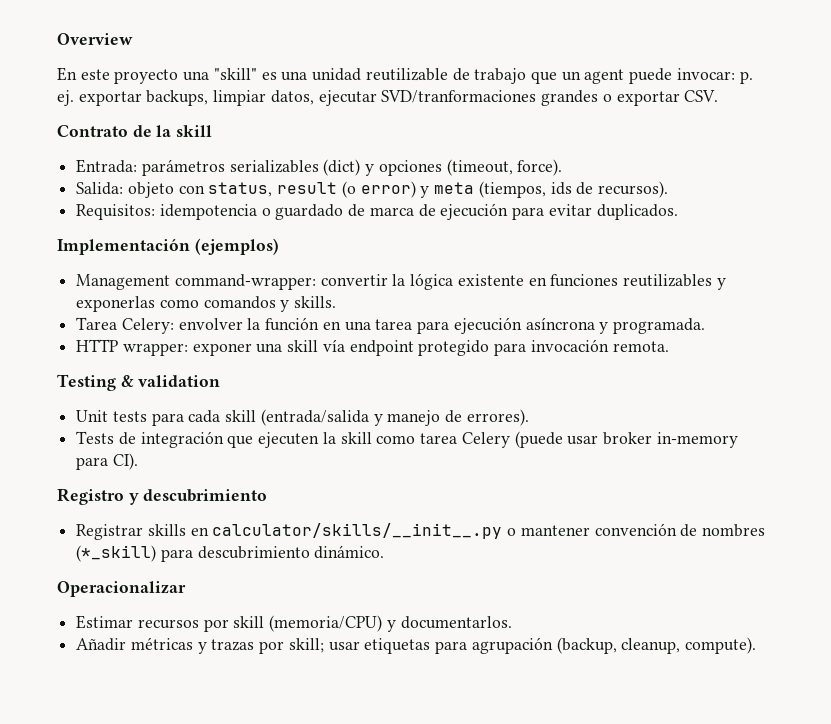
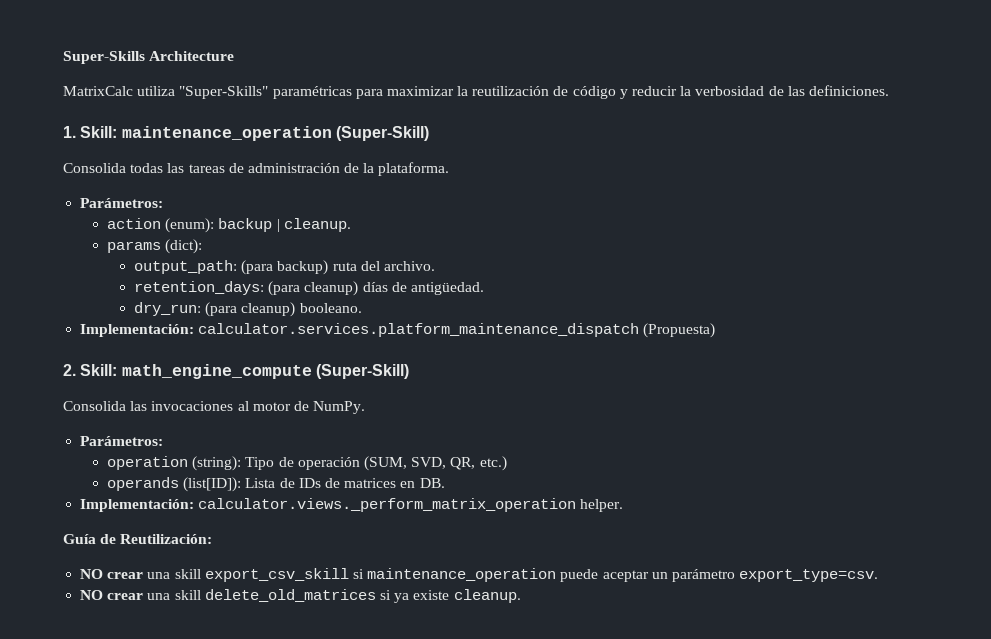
- Overview
- En este proyecto una "skill" es una unidad reutilizable de trabajo que un agent puede invocar: p. ej. exportar backups, limpiar datos, ejecutar SVD/tranformaciones grandes o exportar CSV.
- Contrato de la skill
- Entrada: parámetros serializables (dict) y opciones (timeout, force).
- Salida: objeto con status, result (o error) y meta (tiempos, ids de recursos).
- Requisitos: idempotencia o guardado de marca de ejecución para evitar duplicados.
- Implementación (ejemplos)
- Management command-wrapper: convertir la lógica existente en funciones reutilizables y exponerlas como comandos y skills.
- Tarea Celery: envolver la función en una tarea para ejecución asíncrona y programada.
- HTTP wrapper: exponer una skill vía endpoint protegido para invocación remota.
- Testing & validation
- Unit tests para cada skill (entrada/salida y manejo de errores).
- Tests de integración que ejecuten la skill como tarea Celery (puede usar broker in-memory para CI).
- Registro y descubrimiento
- Registrar skills en calculator/skills/__init__.py o mantener convención de nombres (*_skill) para descubrimiento dinámico.
- Operacionalizar
- Estimar recursos por skill (memoria/CPU) y documentarlos.
- Añadir métricas y trazas por skill; usar etiquetas para agrupación (backup, cleanup, compute).
+ Super-Skills Architecture
+ MatrixCalc utiliza "Super-Skills" paramétricas para maximizar la reutilización de código y reducir la verbosidad de las definiciones.
+ 1. Skill: maintenance_operation (Super-Skill)
+ Consolida todas las tareas de administración de la plataforma.
+ Parámetros:
+ action (enum): backup | cleanup.
+ params (dict):
+ output_path: (para backup) ruta del archivo.
+ retention_days: (para cleanup) días de antigüedad.
+ dry_run: (para cleanup) booleano.
+ Implementación: calculator.services.platform_maintenance_dispatch (Propuesta)
+ 2. Skill: math_engine_compute (Super-Skill)
+ Consolida las invocaciones al motor de NumPy.
+ Parámetros:
+ operation (string): Tipo de operación (SUM, SVD, QR, etc.)
+ operands (list[ID]): Lista de IDs de matrices en DB.
+ Implementación: calculator.views._perform_matrix_operation helper.
+ Guía de Reutilización:
+ NO crear una skill export_csv_skill si maintenance_operation puede aceptar un parámetro export_type=csv.
+ NO crear una skill delete_old_matrices si ya existe cleanup.

